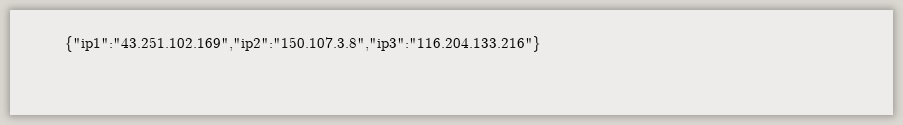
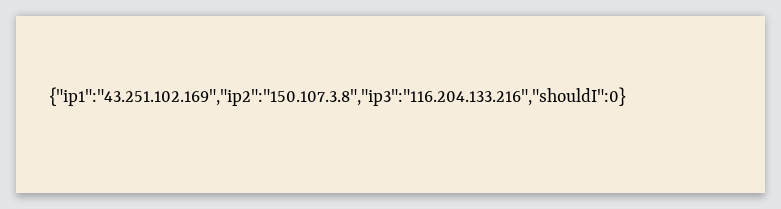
- {"ip1":"43.251.102.169","ip2":"150.107.3.8","ip3":"116.204.133.216"}
+ {"ip1":"43.251.102.169","ip2":"150.107.3.8","ip3":"116.204.133.216","shouldI":0}

